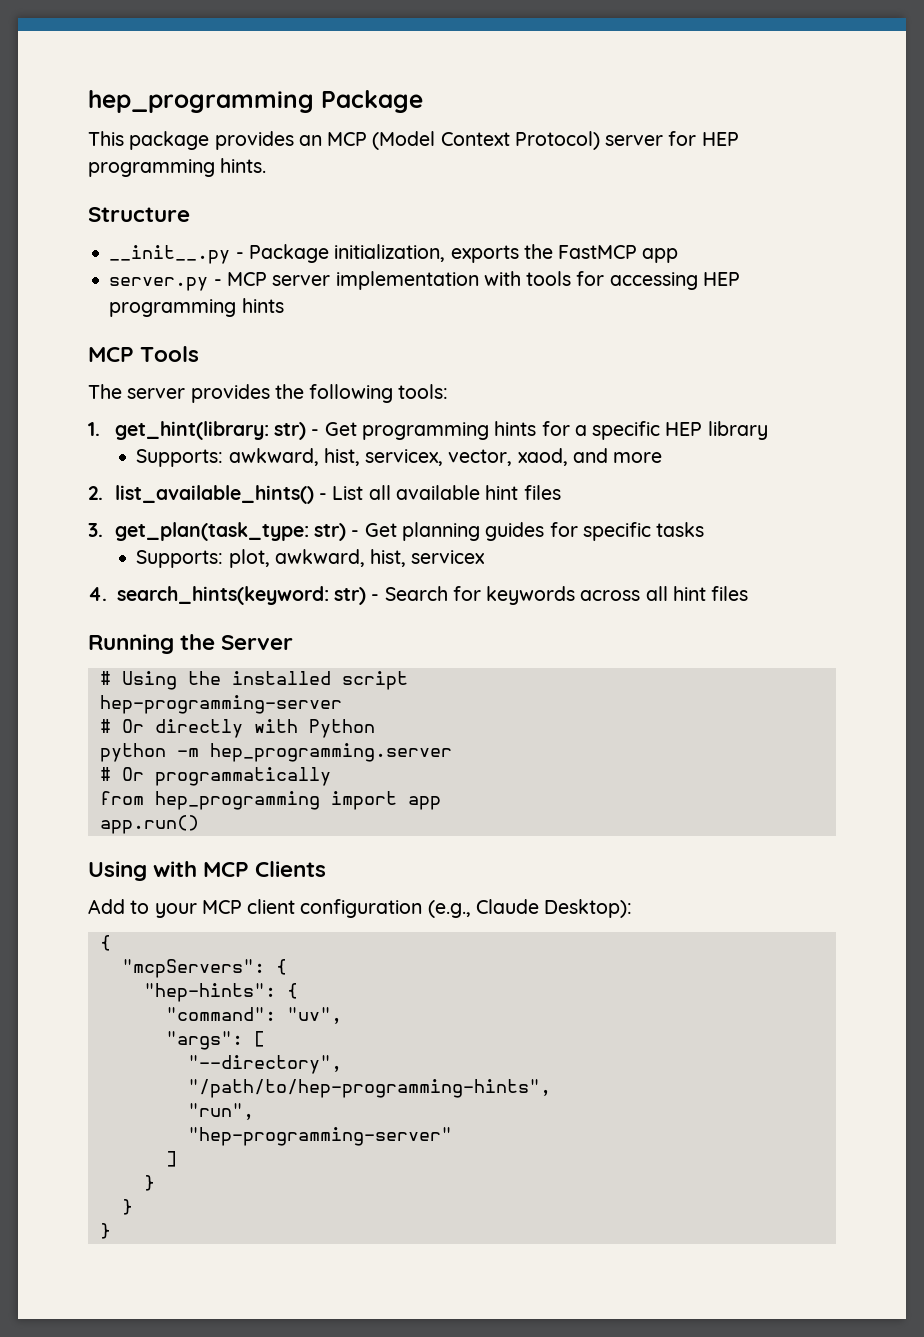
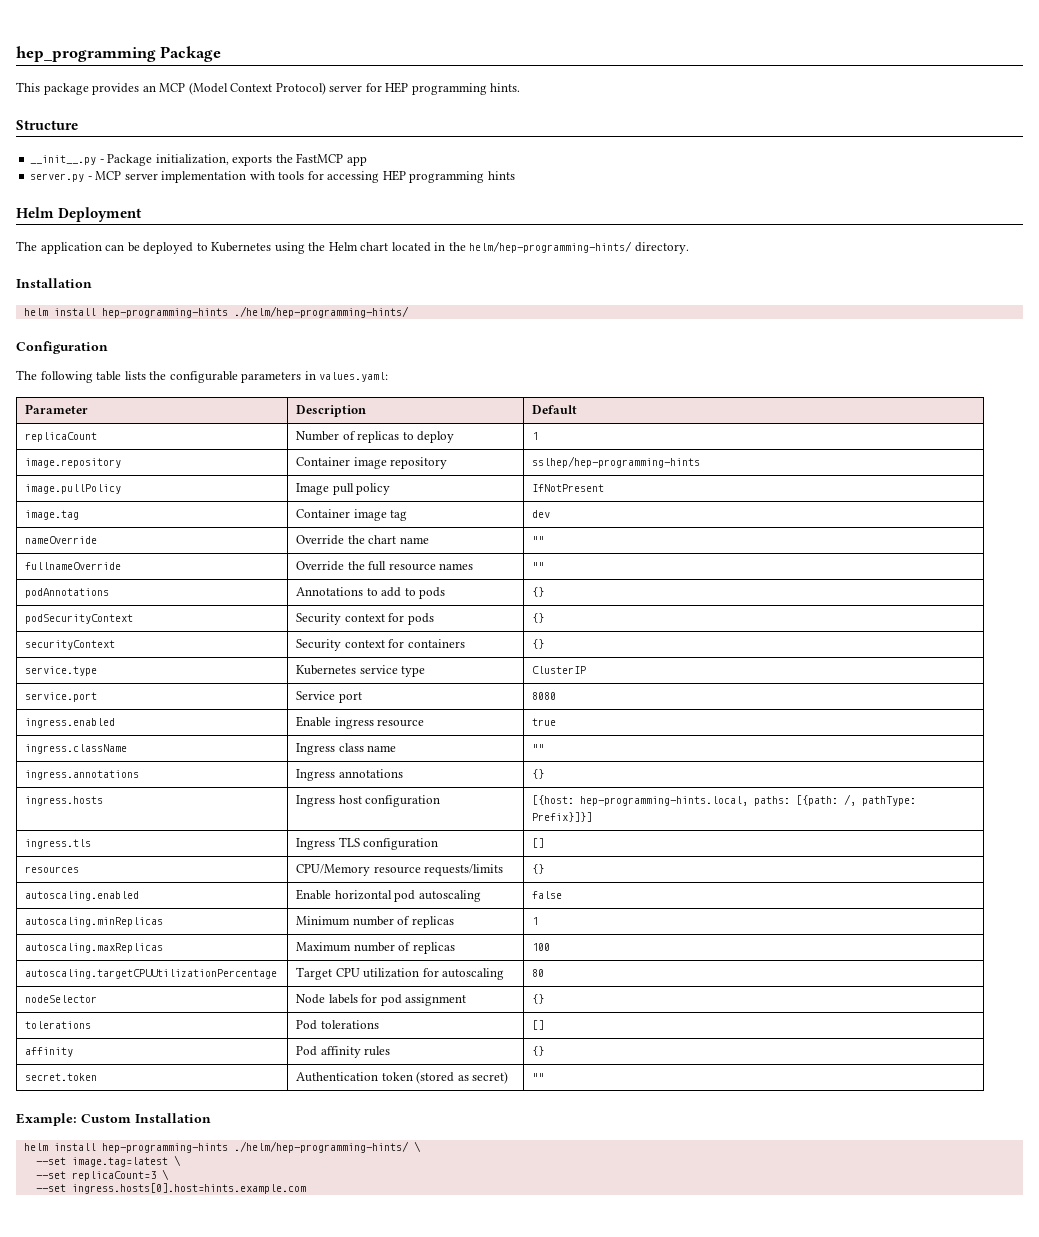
- MCP Tools
- The server provides the following tools:
- 1. get_hint(library: str) - Get programming hints for a specific HEP library
- Supports: awkward, hist, servicex, vector, xaod, and more
- 2. list_available_hints() - List all available hint files
- 3. get_plan(task_type: str) - Get planning guides for specific tasks
- Supports: plot, awkward, hist, servicex
- 4. search_hints(keyword: str) - Search for keywords across all hint files
- Running the Server
- # Using the installed script
- hep-programming-server
- # Or directly with Python
- python -m hep_programming.server
- # Or programmatically
- from hep_programming import app
- app.run()
- Using with MCP Clients
- Add to your MCP client configuration (e.g., Claude Desktop):
- {
- "mcpServers": {
- "hep-hints": {
- "command": "uv",
- "args": [
- "--directory",
- "/path/to/hep-programming-hints",
- "run",
- "hep-programming-server"
- ]
- }
- }
- }
+ Helm Deployment
+ The application can be deployed to Kubernetes using the Helm chart located in the helm/hep-programming-hints/ directory.
+ Installation
+ helm install hep-programming-hints ./helm/hep-programming-hints/
+ Configuration
+ The following table lists the configurable parameters in values.yaml:
+ Parameter | Description | Default
+ replicaCount | Number of replicas to deploy | 1
+ image.repository | Container image repository | sslhep/hep-programming-hints
+ image.pullPolicy | Image pull policy | IfNotPresent
+ image.tag | Container image tag | dev
+ nameOverride | Override the chart name | ""
+ fullnameOverride | Override the full resource names | ""
+ podAnnotations | Annotations to add to pods | {}
+ podSecurityContext | Security context for pods | {}
+ securityContext | Security context for containers | {}
+ service.type | Kubernetes service type | ClusterIP
+ service.port | Service port | 8080
+ ingress.enabled | Enable ingress resource | true
+ ingress.className | Ingress class name | ""
+ ingress.annotations | Ingress annotations | {}
+ ingress.hosts | Ingress host configuration | [{host: hep-programming-hints.local, paths: [{path: /, pathType: Prefix}]}]
+ ingress.tls | Ingress TLS configuration | []
+ resources | CPU/Memory resource requests/limits | {}
+ autoscaling.enabled | Enable horizontal pod autoscaling | false
+ autoscaling.minReplicas | Minimum number of replicas | 1
+ autoscaling.maxReplicas | Maximum number of replicas | 100
+ autoscaling.targetCPUUtilizationPercentage | Target CPU utilization for autoscaling | 80
+ nodeSelector | Node labels for pod assignment | {}
+ tolerations | Pod tolerations | []
+ affinity | Pod affinity rules | {}
+ secret.token | Authentication token (stored as secret) | ""
+ Example: Custom Installation
+ helm install hep-programming-hints ./helm/hep-programming-hints/ \
+ --set image.tag=latest \
+ --set replicaCount=3 \
+ --set ingress.hosts[0].host=hints.example.com

